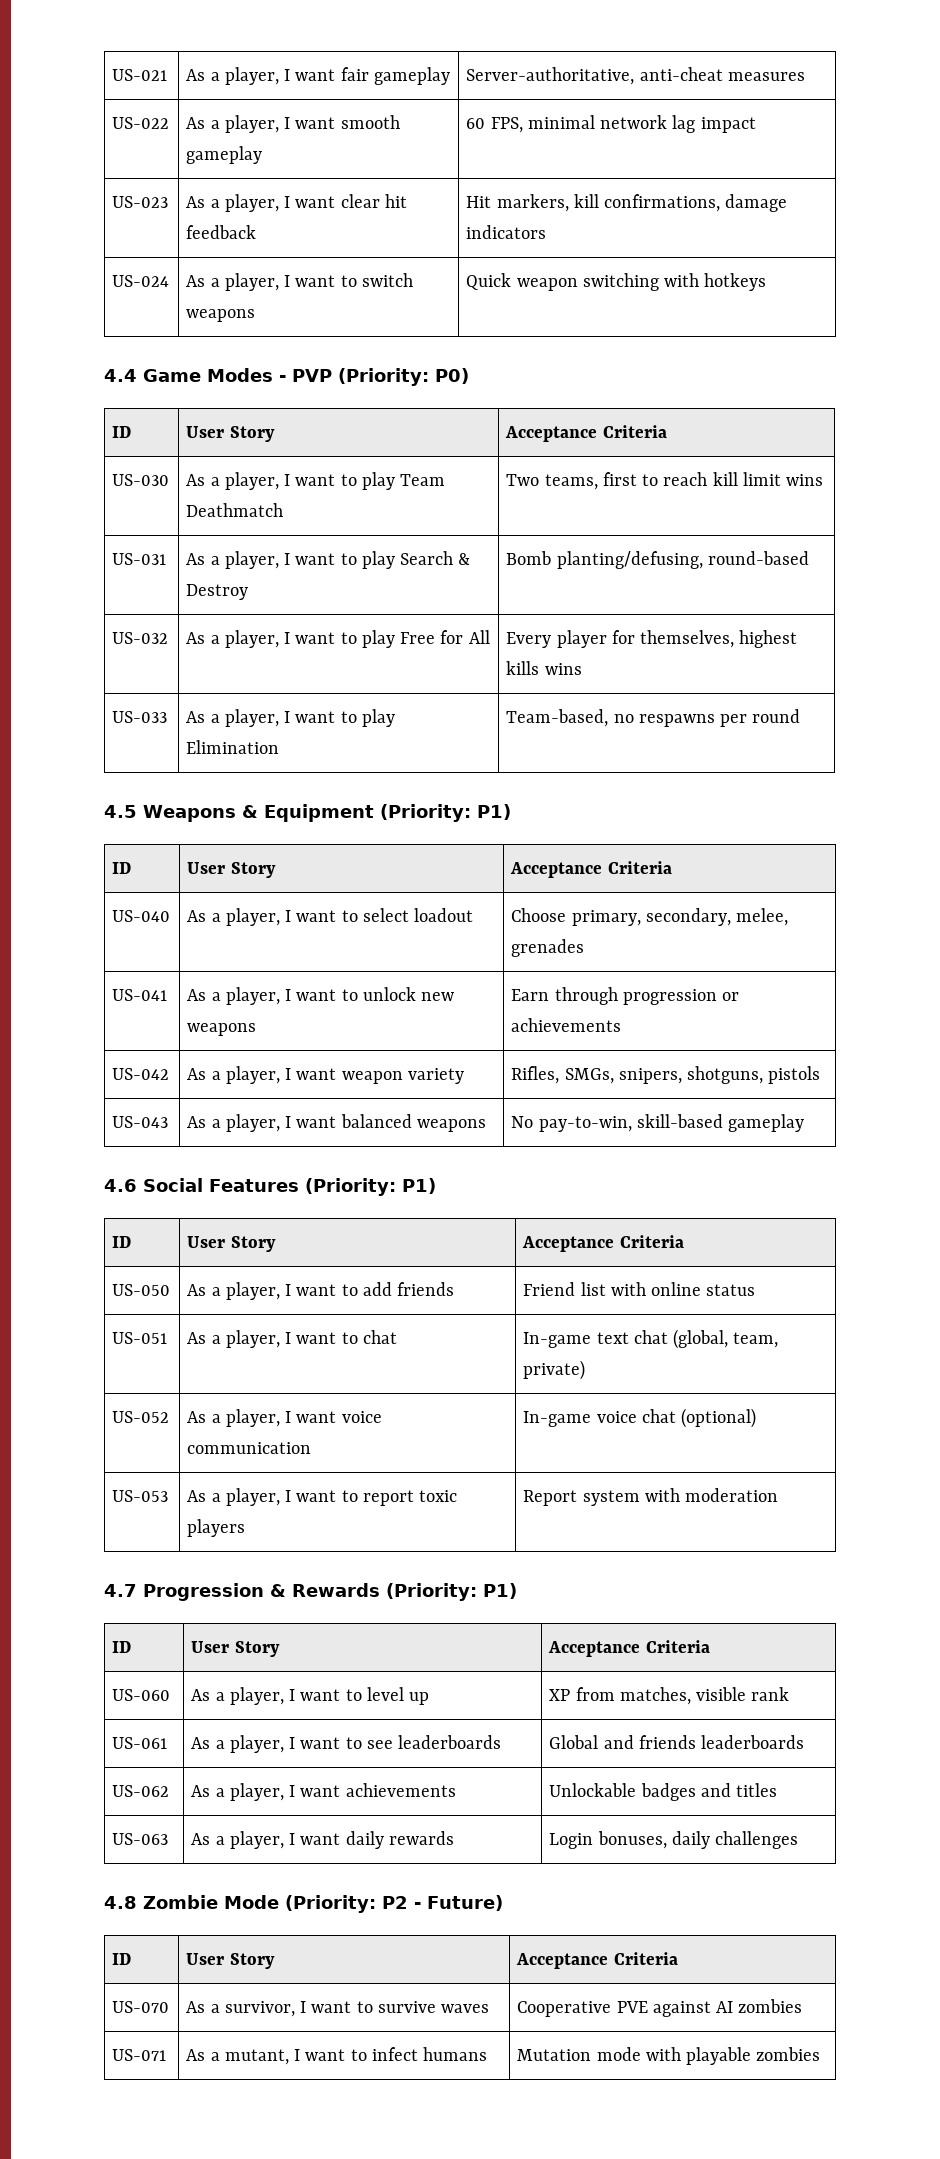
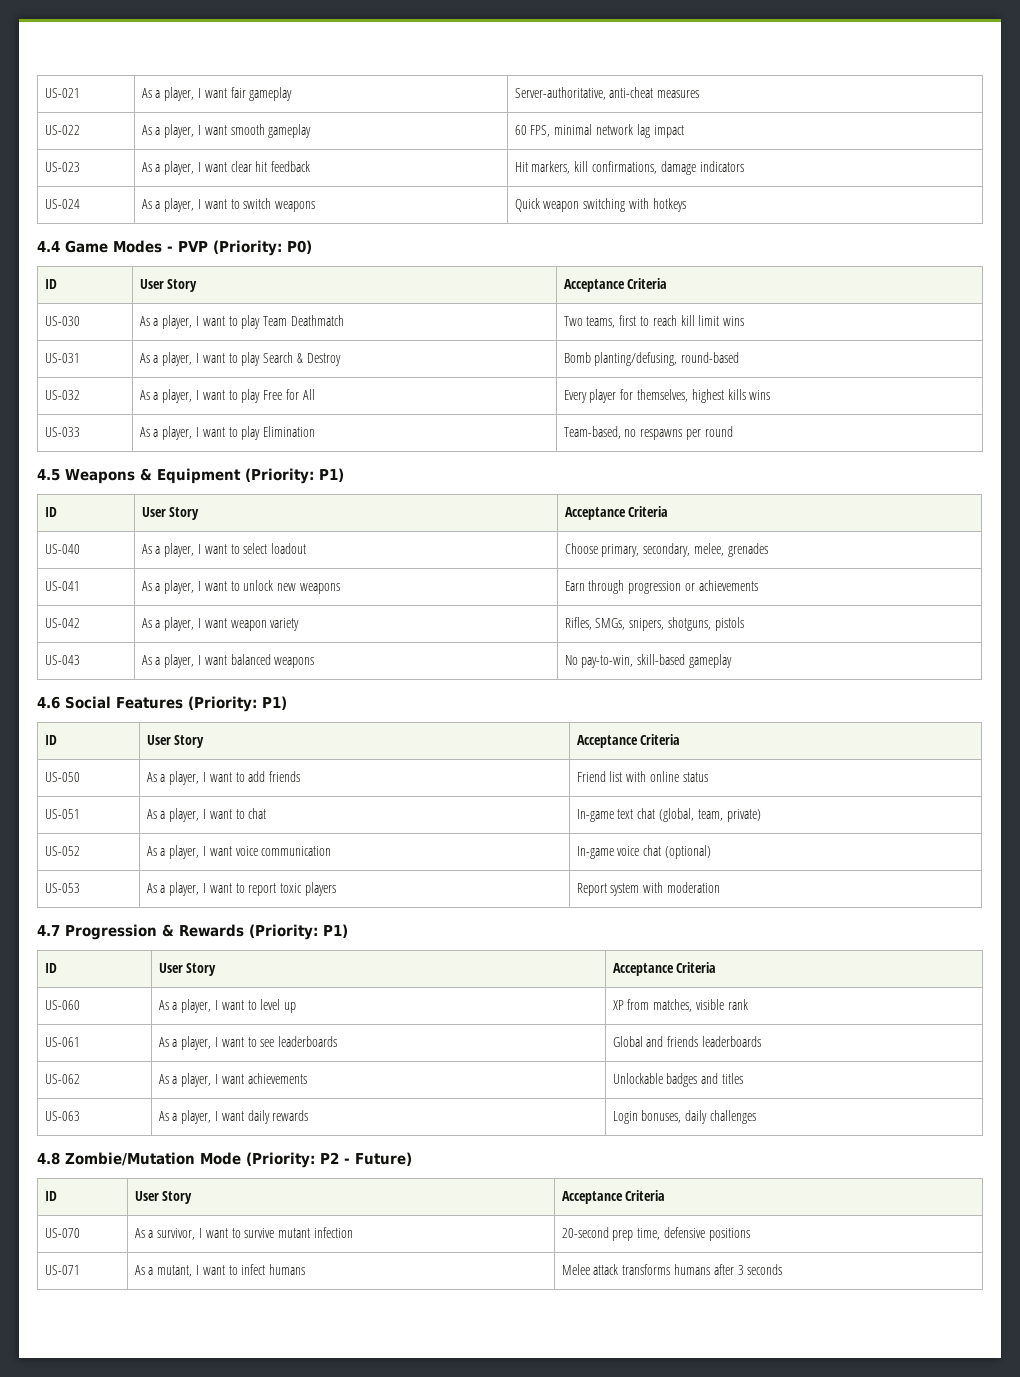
- 4.8 Zombie Mode (Priority: P2 - Future)
+ 4.8 Zombie/Mutation Mode (Priority: P2 - Future)
- US-070 | As a survivor, I want to survive waves | Cooperative PVE against AI zombies
+ US-070 | As a survivor, I want to survive mutant infection | 20-second prep time, defensive positions
- US-071 | As a mutant, I want to infect humans | Mutation mode with playable zombies
+ US-071 | As a mutant, I want to infect humans | Melee attack transforms humans after 3 seconds

